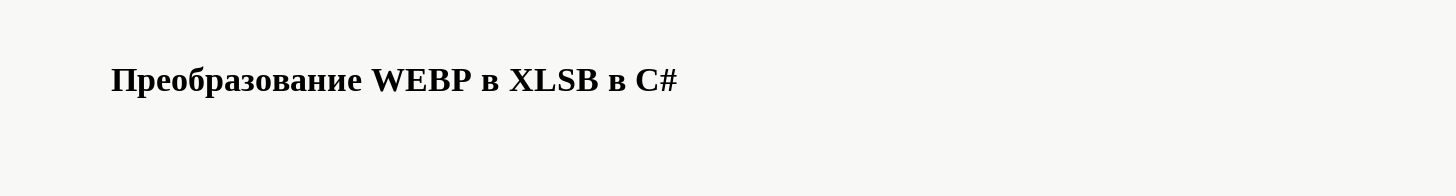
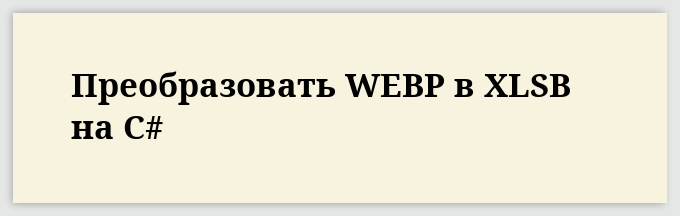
- Преобразование WEBP в XLSB в C#
+ Преобразовать WEBP в XLSB на C#

